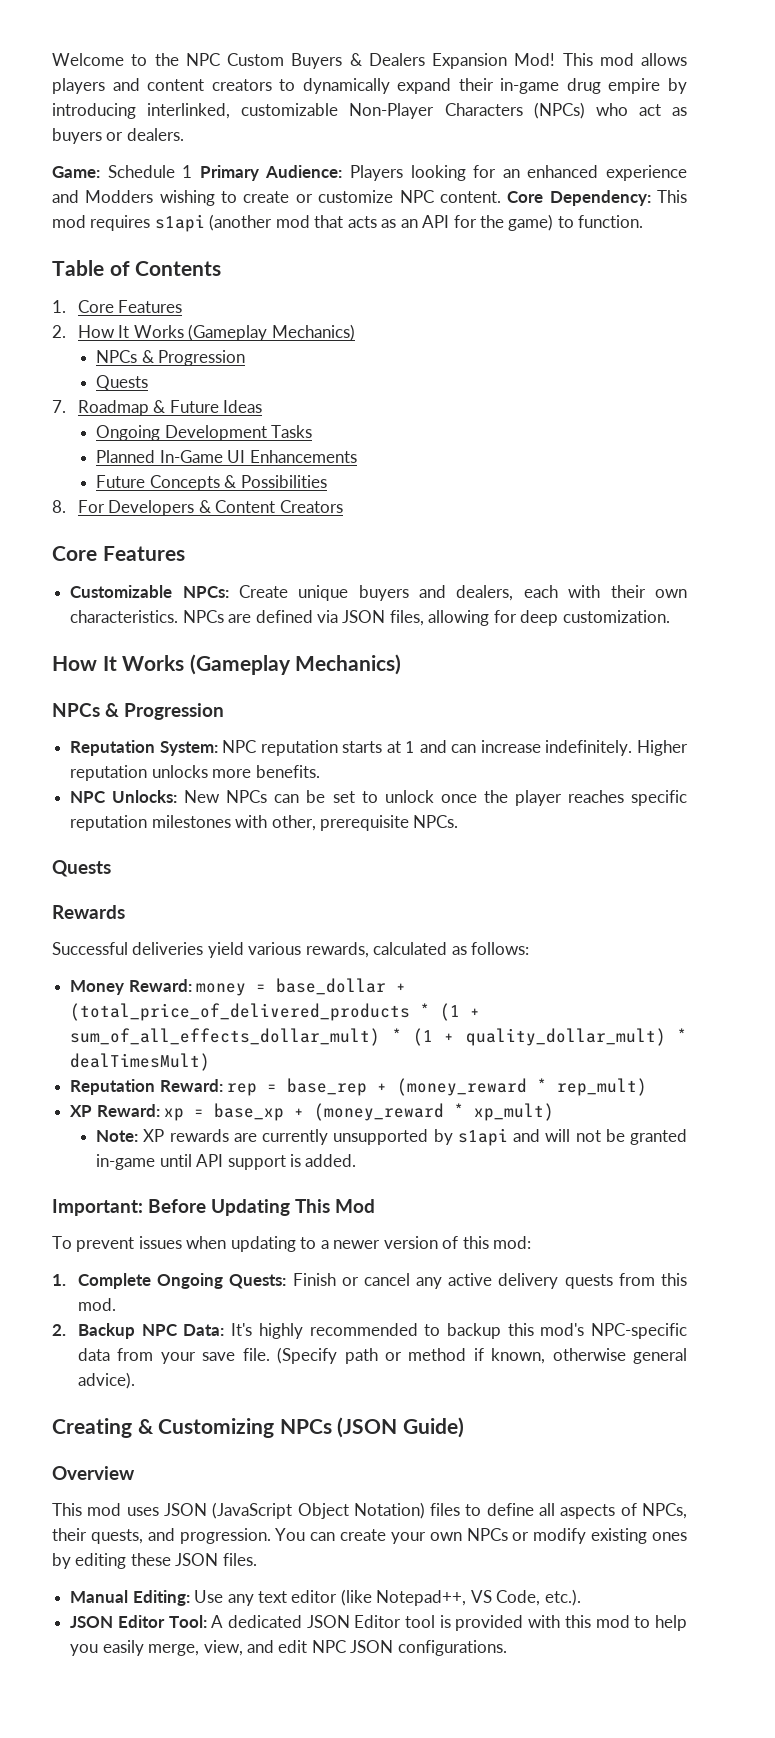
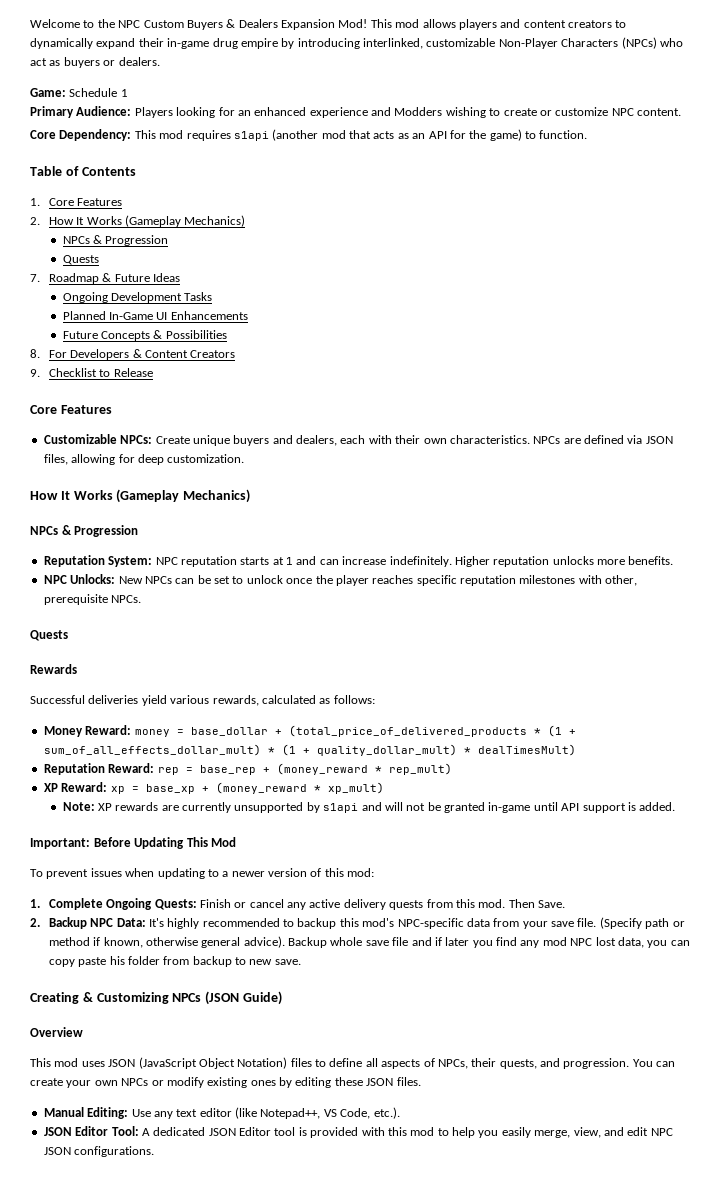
- Game: Schedule 1 Primary Audience: Players looking for an enhanced experience and Modders wishing to create or customize NPC content. Core Dependency: This mod requires s1api (another mod that acts as an API for the game) to function.
+ Game: Schedule 1
+ Primary Audience: Players looking for an enhanced experience and Modders wishing to create or customize NPC content.
+ Core Dependency: This mod requires s1api (another mod that acts as an API for the game) to function.
+ 9. Checklist to Release
+ Then Save.
+ Backup whole save file and if later you find any mod NPC lost data, you can copy paste his folder from backup to new save.

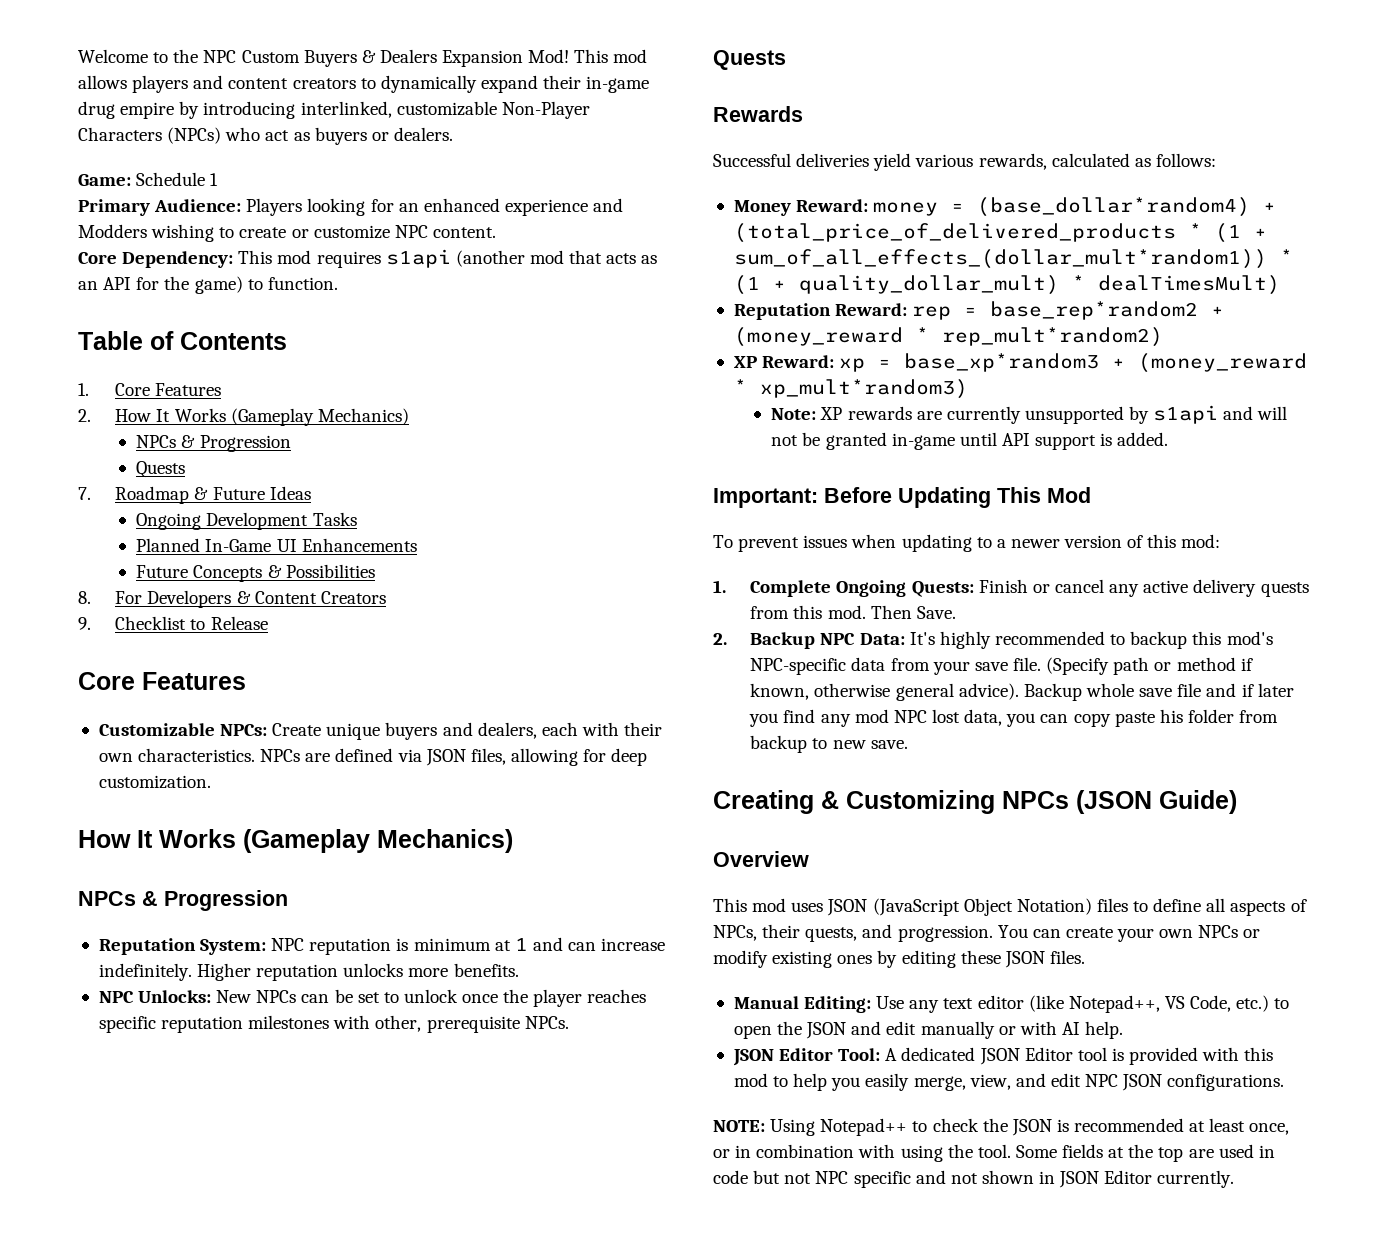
- Reputation System: NPC reputation starts at 1 and can increase indefinitely.
+ Reputation System: NPC reputation is minimum at 1 and can increase indefinitely.
- Money Reward: money = base_dollar + (total_price_of_delivered_products * (1 + sum_of_all_effects_dollar_mult) * (1 + quality_dollar_mult) * dealTimesMult)
+ Money Reward: money = (base_dollar*random4) + (total_price_of_delivered_products * (1 + sum_of_all_effects_(dollar_mult*random1)) * (1 + quality_dollar_mult) * dealTimesMult)
- Reputation Reward: rep = base_rep + (money_reward * rep_mult)
+ Reputation Reward: rep = base_rep*random2 + (money_reward * rep_mult*random2)
- XP Reward: xp = base_xp + (money_reward * xp_mult)
+ XP Reward: xp = base_xp*random3 + (money_reward * xp_mult*random3)
- Manual Editing: Use any text editor (like Notepad++, VS Code, etc.).
+ Manual Editing: Use any text editor (like Notepad++, VS Code, etc.) to open the JSON and edit manually or with AI help.
+ NOTE: Using Notepad++ to check the JSON is recommended at least once, or in combination with using the tool. Some fields at the top are used in code but not NPC specific and not shown in JSON Editor currently.

